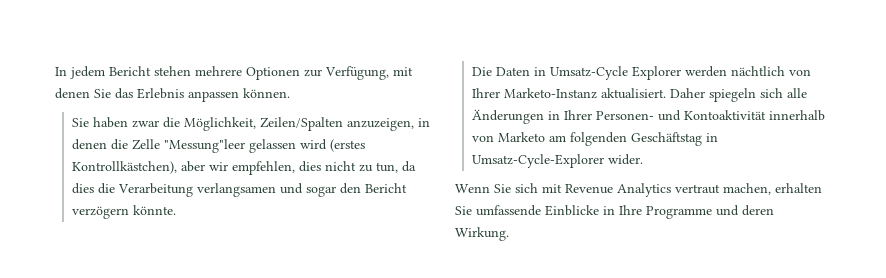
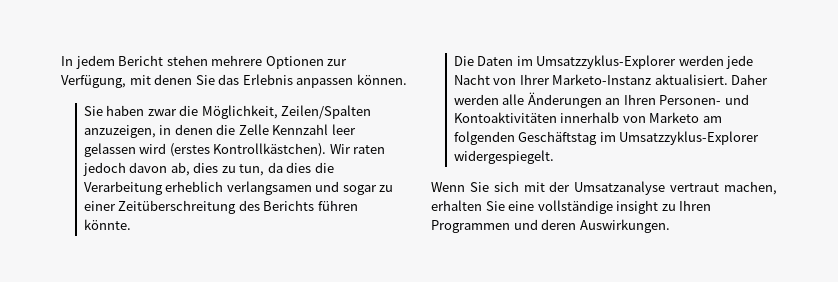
- Sie haben zwar die Möglichkeit, Zeilen/Spalten anzuzeigen, in denen die Zelle "Messung"leer gelassen wird (erstes Kontrollkästchen), aber wir empfehlen, dies nicht zu tun, da dies die Verarbeitung verlangsamen und sogar den Bericht verzögern könnte.
- Die Daten in Umsatz-Cycle Explorer werden nächtlich von Ihrer Marketo-Instanz aktualisiert.
+ Sie haben zwar die Möglichkeit, Zeilen/Spalten anzuzeigen, in denen die Zelle Kennzahl leer gelassen wird (erstes Kontrollkästchen). Wir raten jedoch davon ab, dies zu tun, da dies die Verarbeitung erheblich verlangsamen und sogar zu einer Zeitüberschreitung des Berichts führen könnte.
+ Die Daten im Umsatzzyklus-Explorer werden jede Nacht von Ihrer Marketo-Instanz aktualisiert.
- Daher spiegeln sich alle Änderungen in Ihrer Personen- und Kontoaktivität innerhalb von Marketo am folgenden Geschäftstag in Umsatz-Cycle-Explorer wider.
+ Daher werden alle Änderungen an Ihren Personen- und Kontoaktivitäten innerhalb von Marketo am folgenden Geschäftstag im Umsatzzyklus-Explorer widergespiegelt.
- Wenn Sie sich mit Revenue Analytics vertraut machen, erhalten Sie umfassende Einblicke in Ihre Programme und deren Wirkung.
+ Wenn Sie sich mit der Umsatzanalyse vertraut machen, erhalten Sie eine vollständige insight zu Ihren Programmen und deren Auswirkungen.

